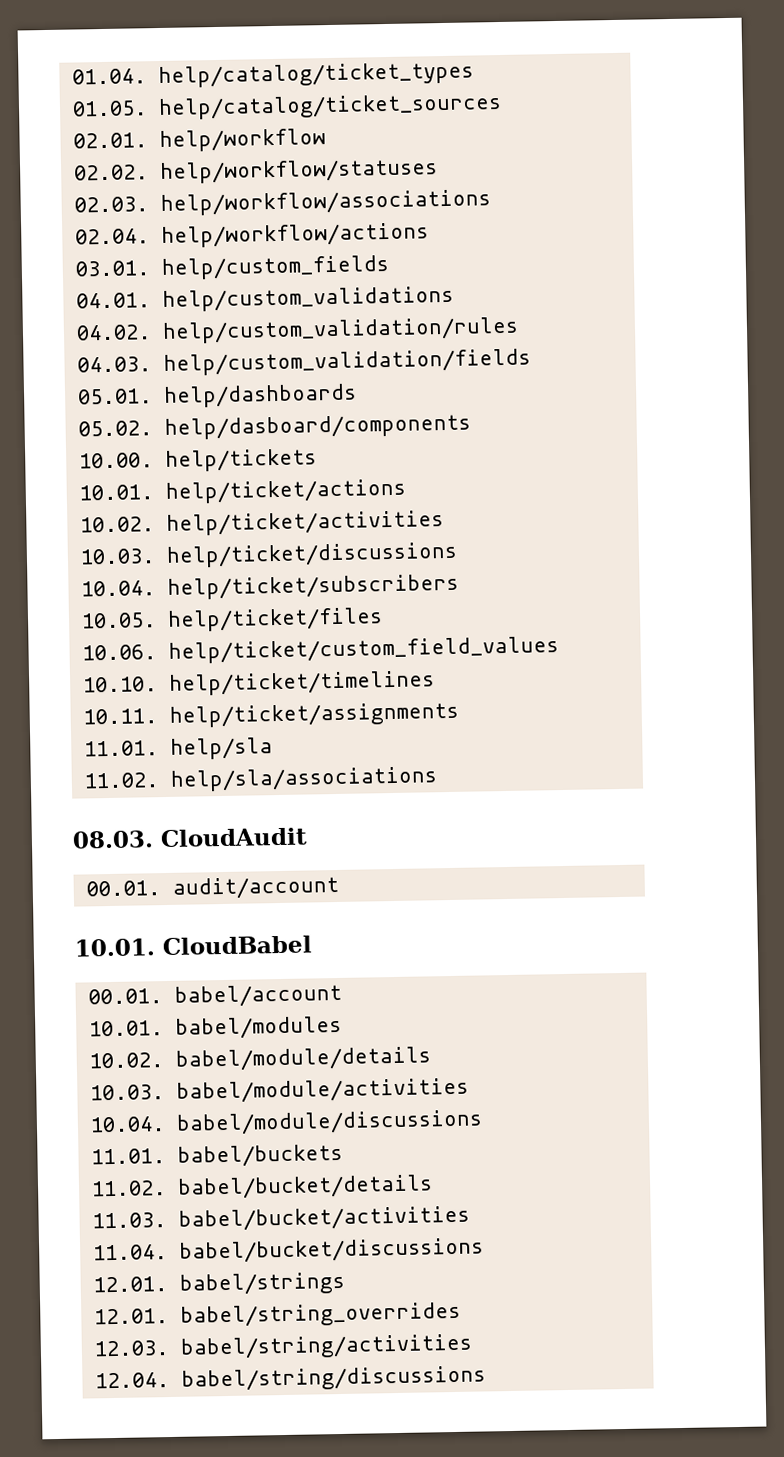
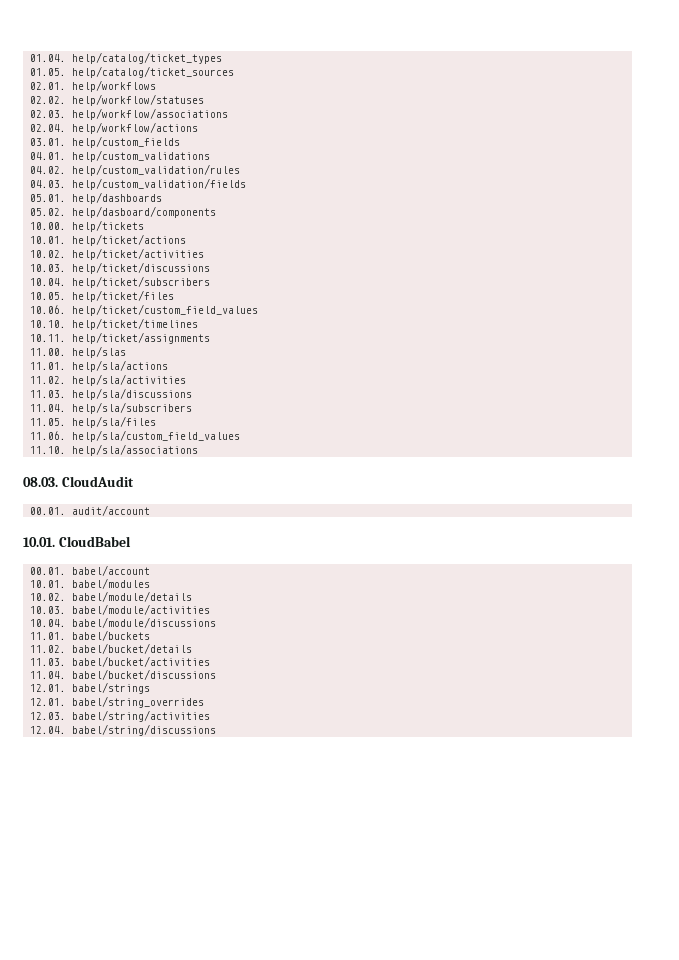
- 02.01. help/workflow
+ 02.01. help/workflows
- 11.01. help/sla
- 11.02. help/sla/associations
+ 11.00. help/slas
+ 11.01. help/sla/actions
+ 11.02. help/sla/activities
+ 11.03. help/sla/discussions
+ 11.04. help/sla/subscribers
+ 11.05. help/sla/files
+ 11.06. help/sla/custom_field_values
+ 11.10. help/sla/associations

